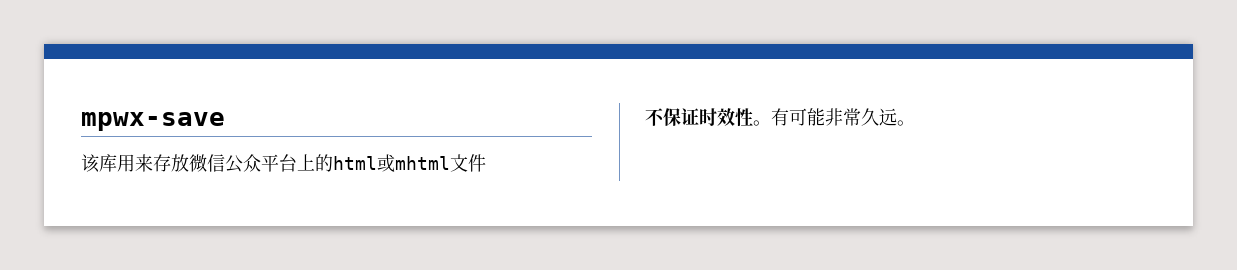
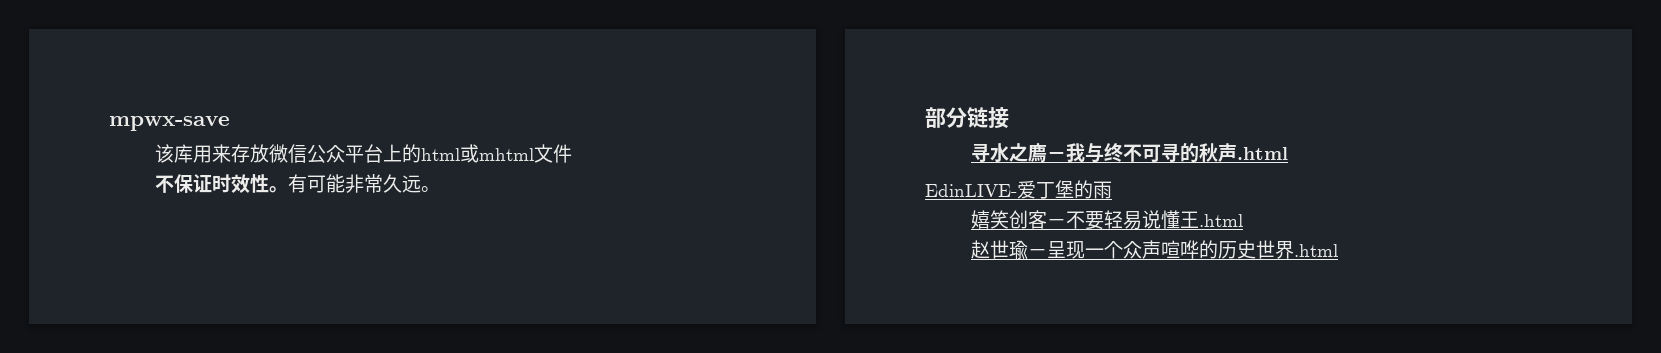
+ 部分链接
+ 寻水之廌－我与终不可寻的秋声.html
+ EdinLIVE-爱丁堡的雨
+ 嬉笑创客－不要轻易说懂王.html
+ 赵世瑜－呈现一个众声喧哗的历史世界.html

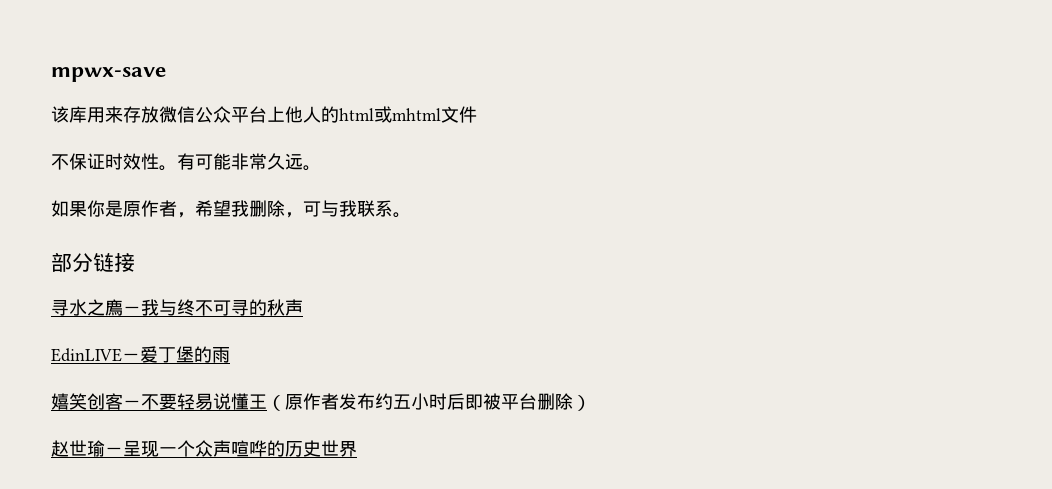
- 该库用来存放微信公众平台上的html或mhtml文件
+ 该库用来存放微信公众平台上他人的html或mhtml文件
+ 如果你是原作者，希望我删除，可与我联系。
- 寻水之廌－我与终不可寻的秋声.html
- EdinLIVE-爱丁堡的雨
+ 寻水之廌－我与终不可寻的秋声
+ EdinLIVE－爱丁堡的雨
- 嬉笑创客－不要轻易说懂王.html
+ 嬉笑创客－不要轻易说懂王（原作者发布约五小时后即被平台删除）
- 赵世瑜－呈现一个众声喧哗的历史世界.html
+ 赵世瑜－呈现一个众声喧哗的历史世界

